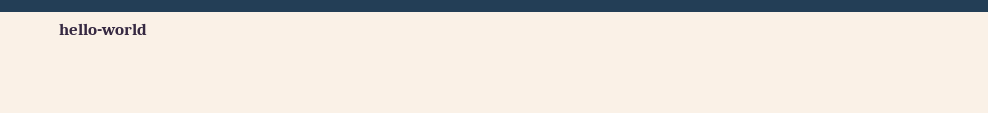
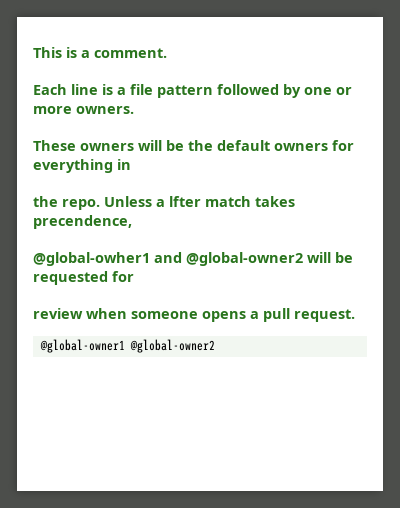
- hello-world
+ This is a comment.
+ Each line is a file pattern followed by one or more owners.
+ These owners will be the default owners for everything in
+ the repo. Unless a lfter match takes precendence,
+ @global-owher1 and @global-owner2 will be requested for
+ review when someone opens a pull request.
+ @global-owner1 @global-owner2

